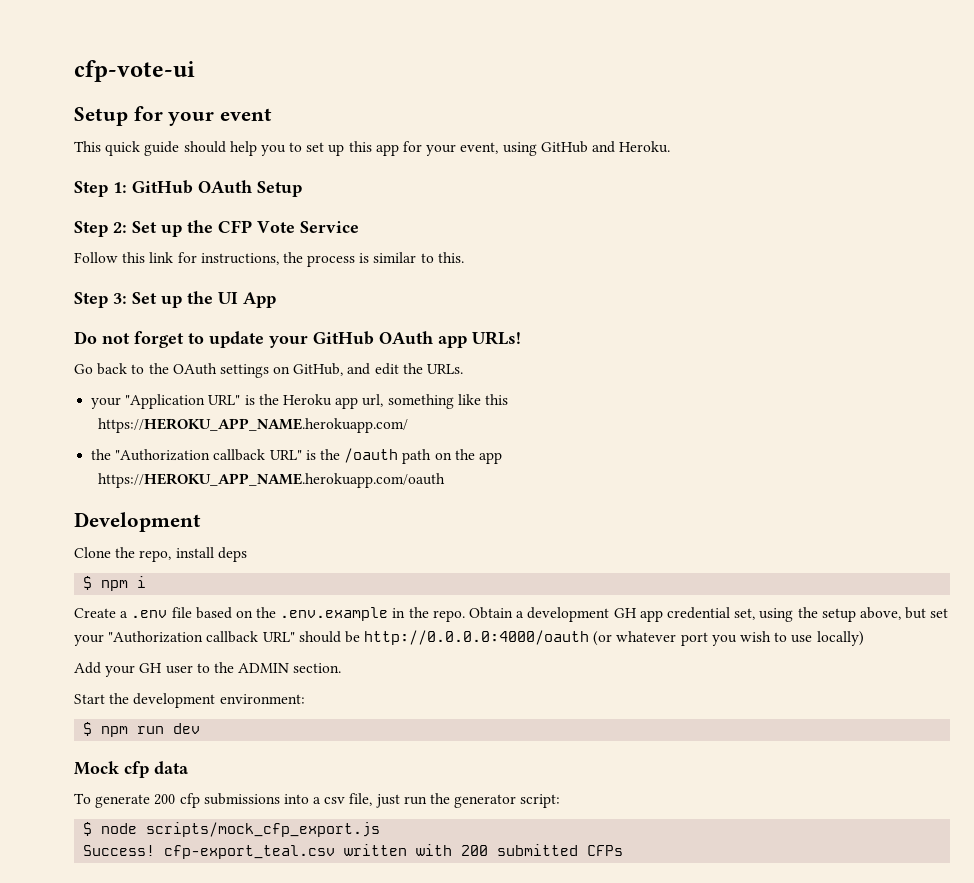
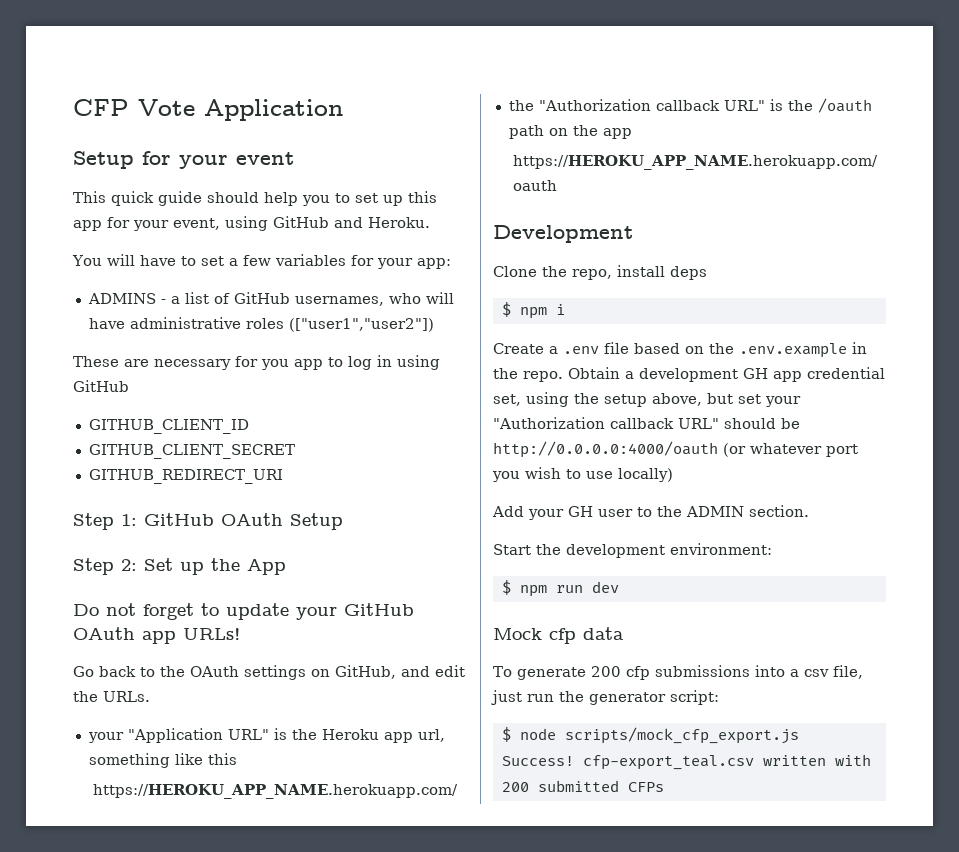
- cfp-vote-ui
+ CFP Vote Application
+ You will have to set a few variables for your app:
+ ADMINS - a list of GitHub usernames, who will have administrative roles (["user1","user2"])
+ These are necessary for you app to log in using GitHub
+ GITHUB_CLIENT_ID
+ GITHUB_CLIENT_SECRET
+ GITHUB_REDIRECT_URI
- Step 2: Set up the CFP Vote Service
- Follow this link for instructions, the process is similar to this.
- Step 3: Set up the UI App
+ Step 2: Set up the App

